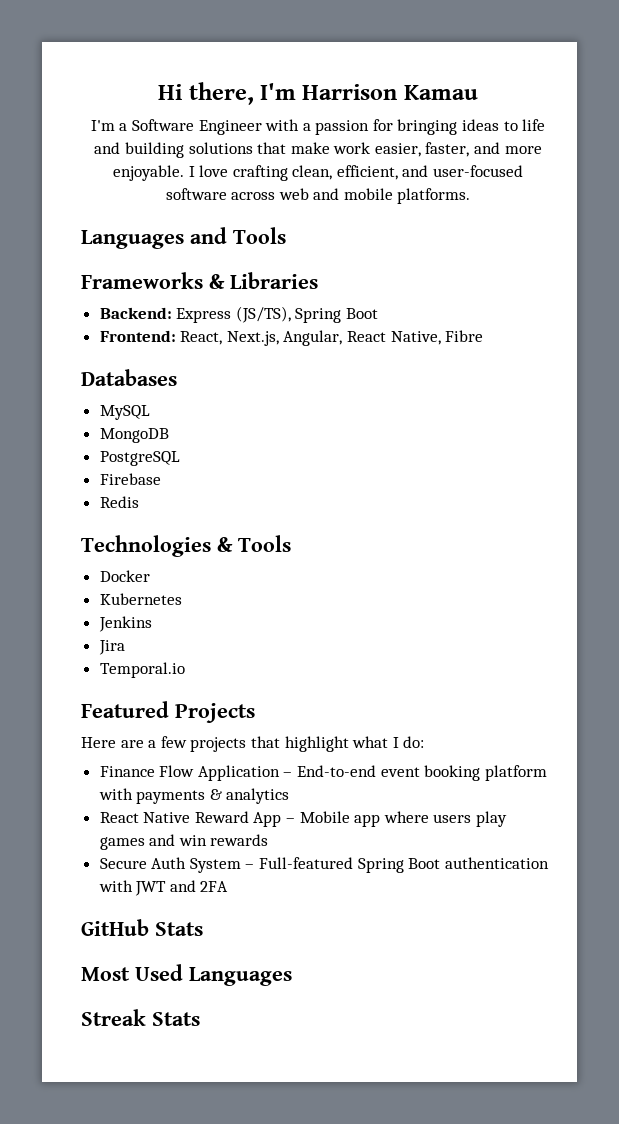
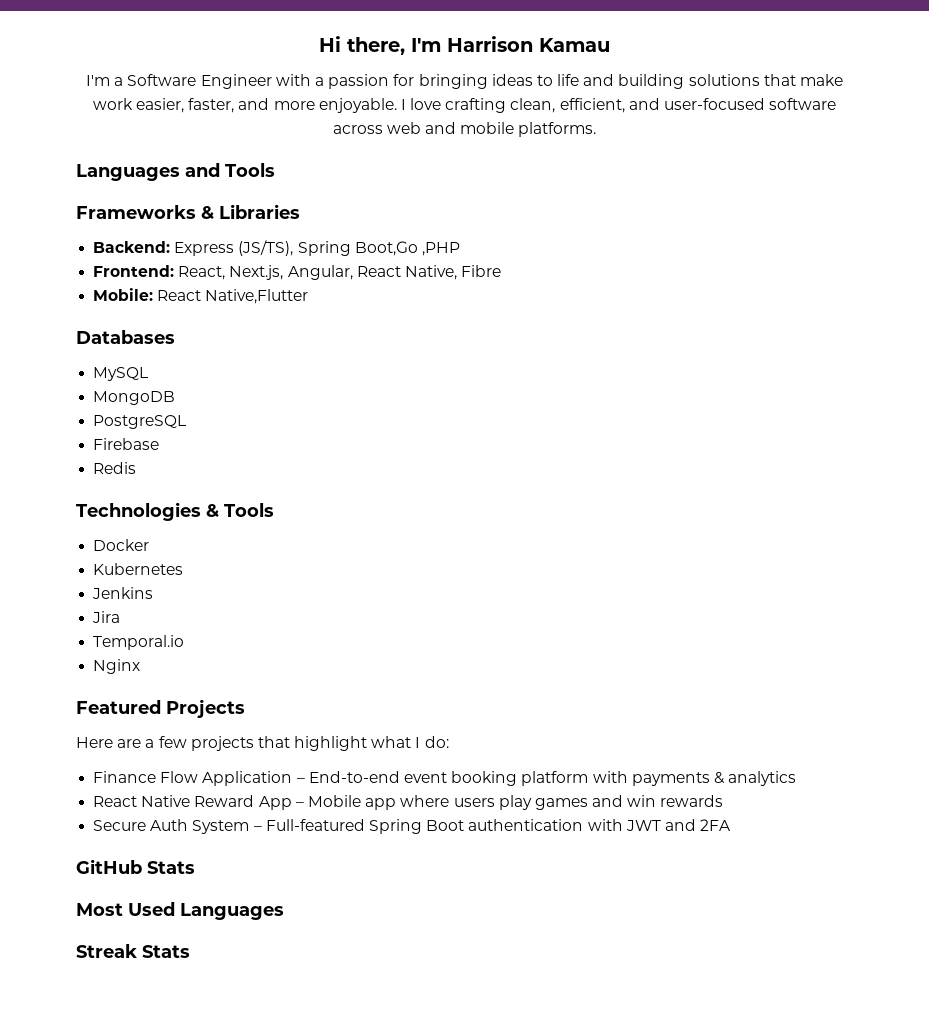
- Backend: Express (JS/TS), Spring Boot
+ Backend: Express (JS/TS), Spring Boot,Go ,PHP
+ Mobile: React Native,Flutter
+ Nginx

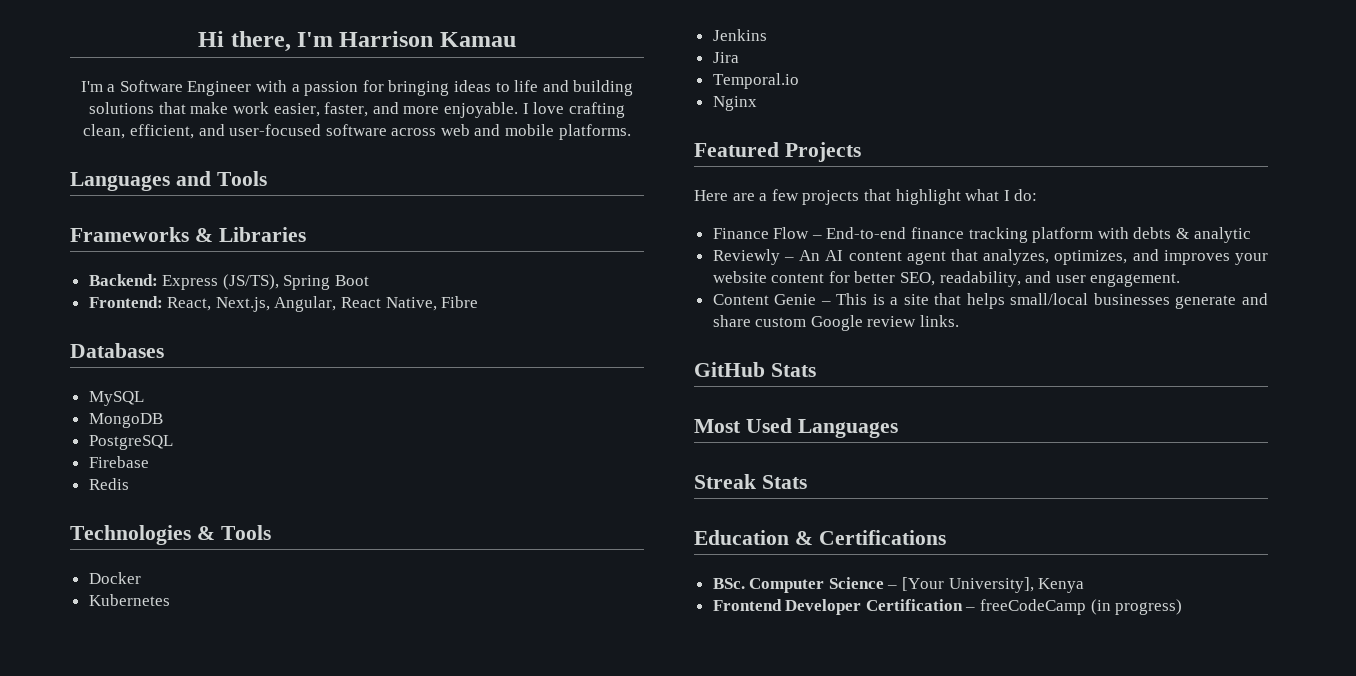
- Backend: Express (JS/TS), Spring Boot,Go ,PHP
+ Backend: Express (JS/TS), Spring Boot
- Mobile: React Native,Flutter
- Finance Flow Application – End-to-end event booking platform with payments & analytics
- React Native Reward App – Mobile app where users play games and win rewards
- Secure Auth System – Full-featured Spring Boot authentication with JWT and 2FA
+ Finance Flow – End-to-end finance tracking platform with debts & analytic
+ Reviewly – An AI content agent that analyzes, optimizes, and improves your website content for better SEO, readability, and user engagement.
+ Content Genie – This is a site that helps small/local businesses generate and share custom Google review links.
+ Education & Certifications
+ BSc. Computer Science – [Your University], Kenya
+ Frontend Developer Certification – freeCodeCamp (in progress)

